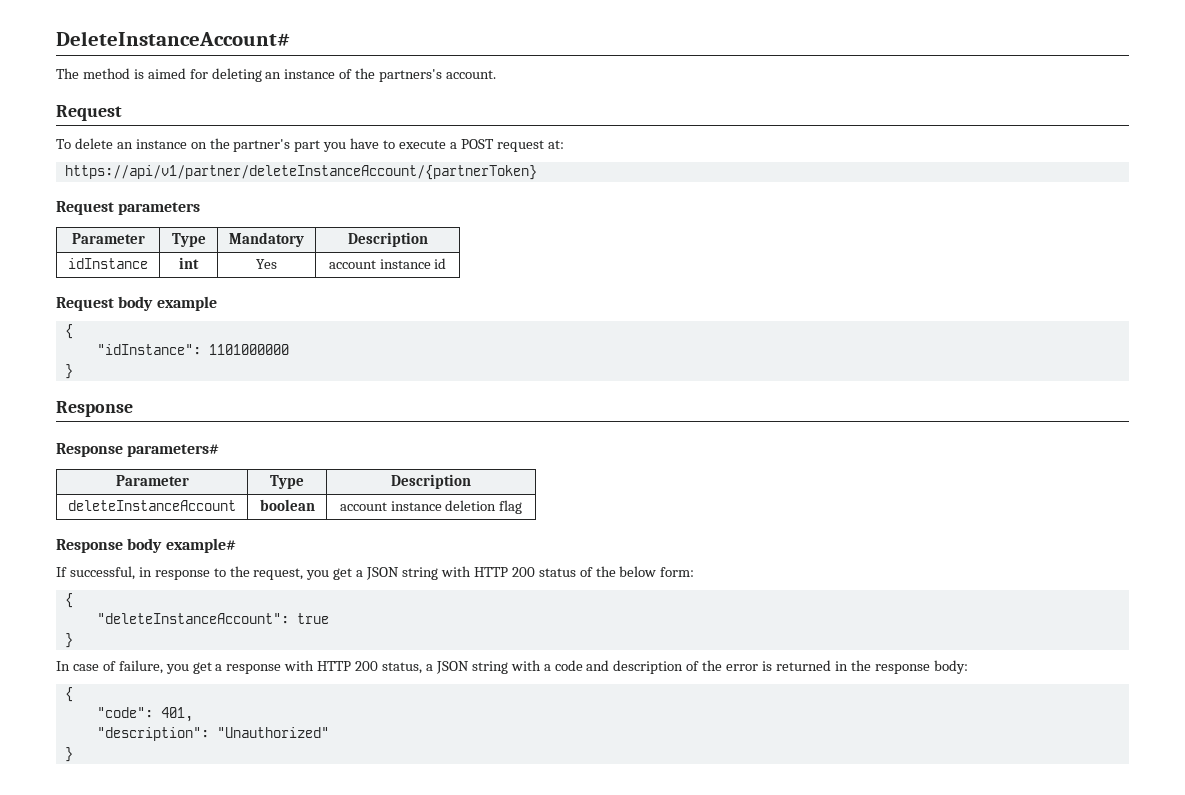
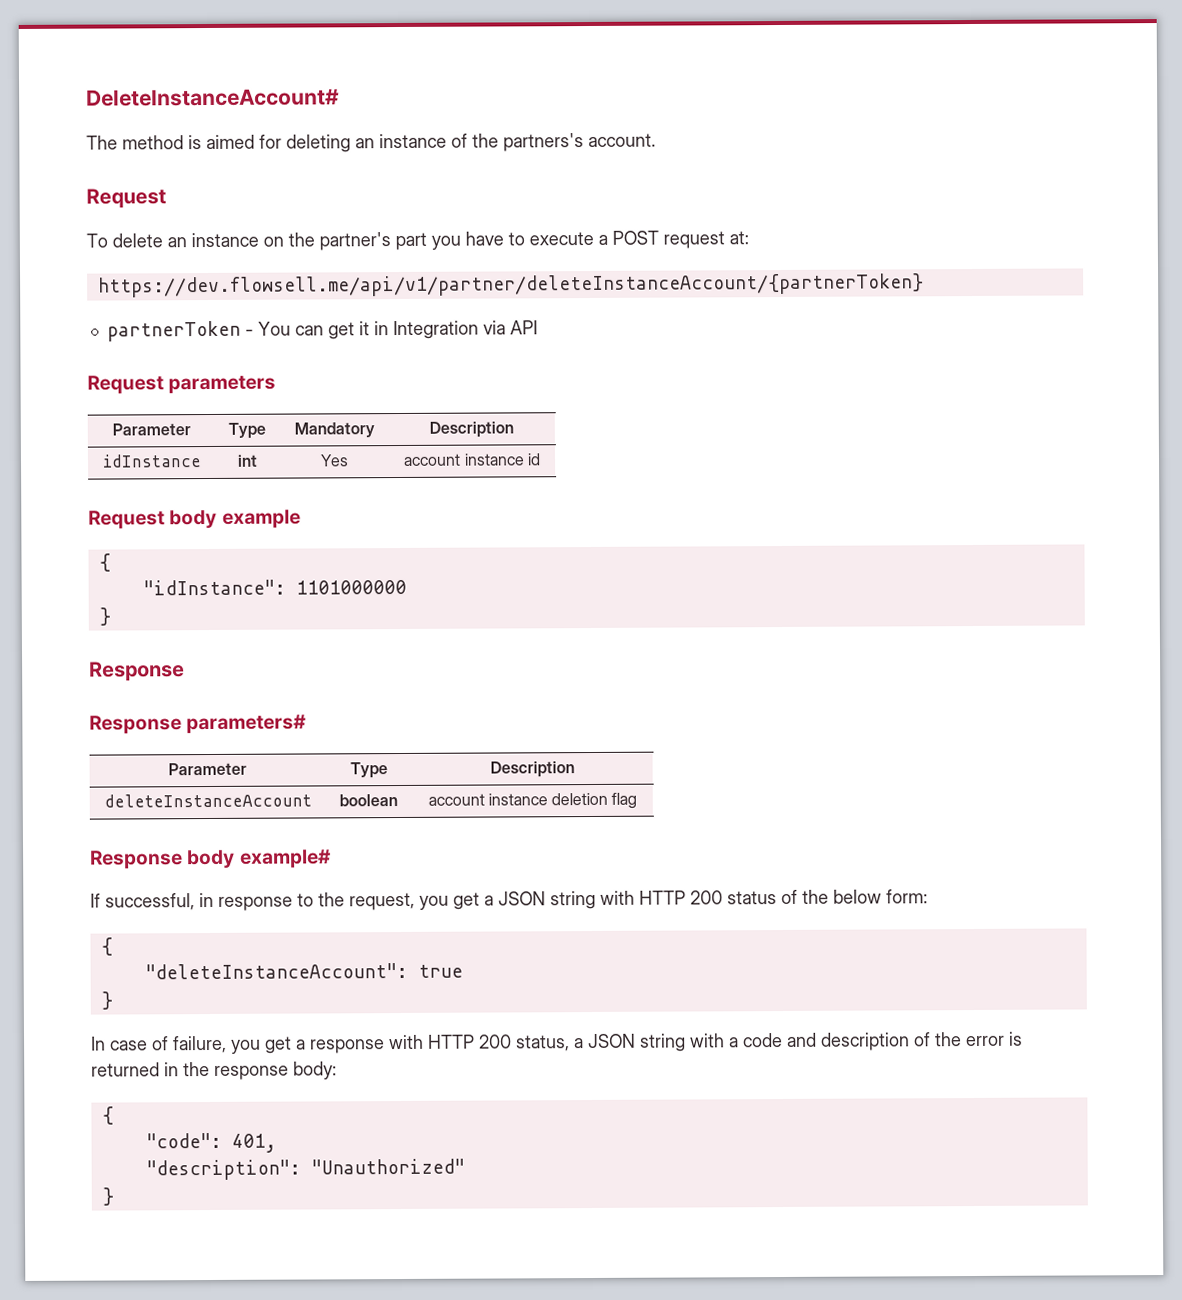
- https://api/v1/partner/deleteInstanceAccount/{partnerToken}
+ https://dev.flowsell.me/api/v1/partner/deleteInstanceAccount/{partnerToken}
+ partnerToken - You can get it in Integration via API

